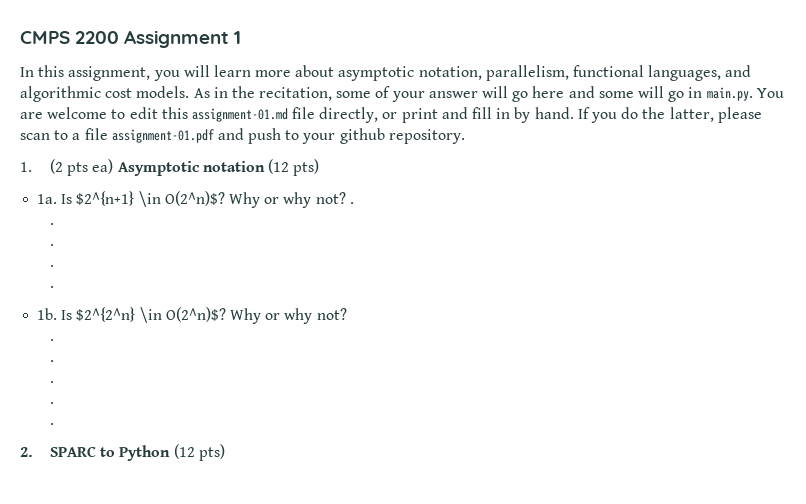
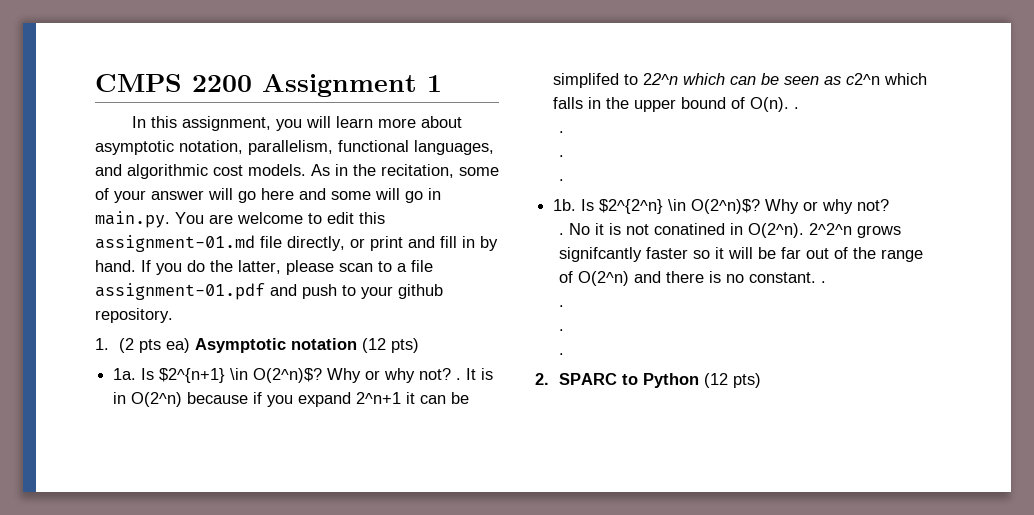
- Why or why not? .
- .
+ Why or why not? . It is in O(2^n) because if you expand 2^n+1 it can be simplifed to 22^n which can be seen as c2^n which falls in the upper bound of O(n). .
  Is $2^{2^n} \in O(2^n)$? Why or why not?
- .
- .
+ . No it is not conatined in O(2^n). 2^2^n grows signifcantly faster so it will be far out of the range of O(2^n) and there is no constant. .

